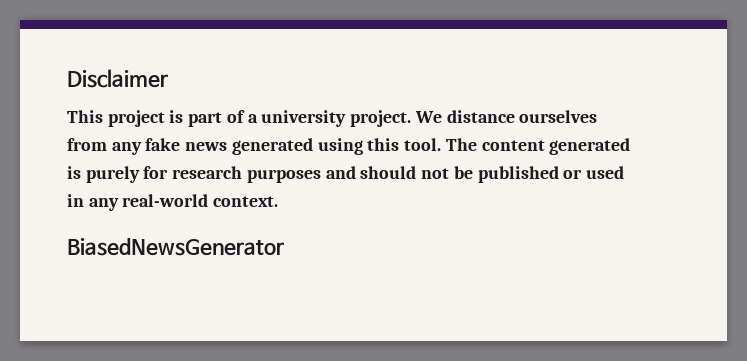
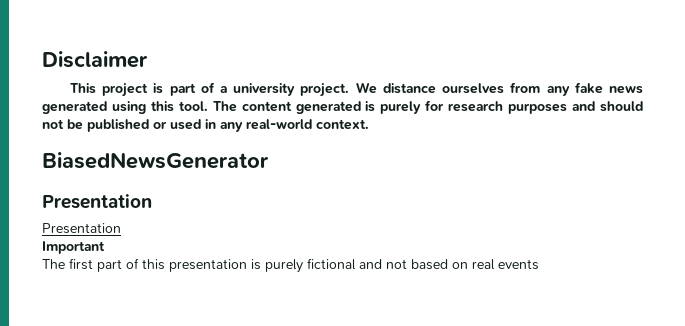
  BiasedNewsGenerator
+ Presentation
+ Presentation
+ Important
+ The first part of this presentation is purely fictional and not based on real events

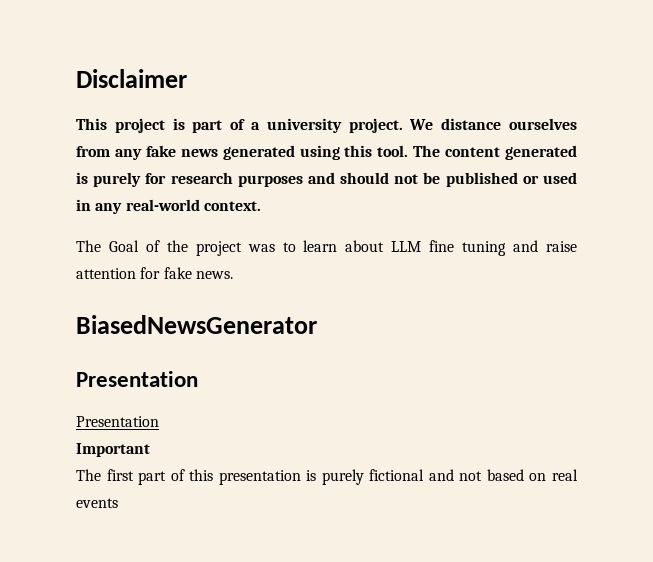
+ The Goal of the project was to learn about LLM fine tuning and raise attention for fake news.

